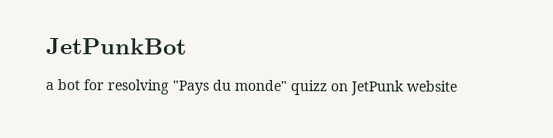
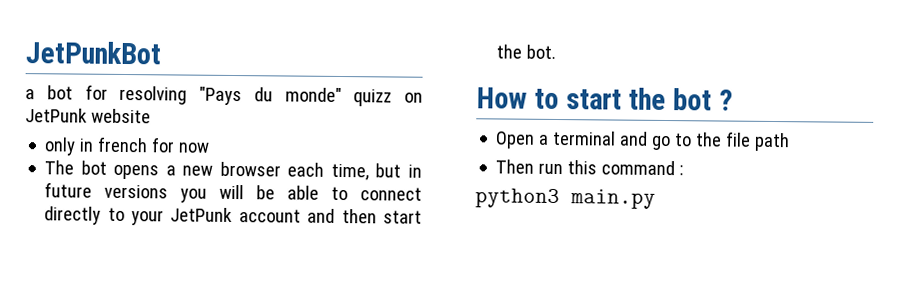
+ only in french for now
+ The bot opens a new browser each time, but in future versions you will be able to connect directly to your JetPunk account and then start the bot.
+ How to start the bot ?
+ Open a terminal and go to the file path
+ Then run this command :
+ python3 main.py

